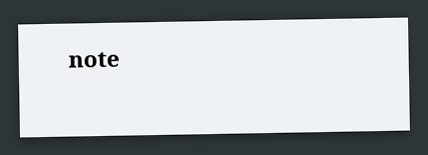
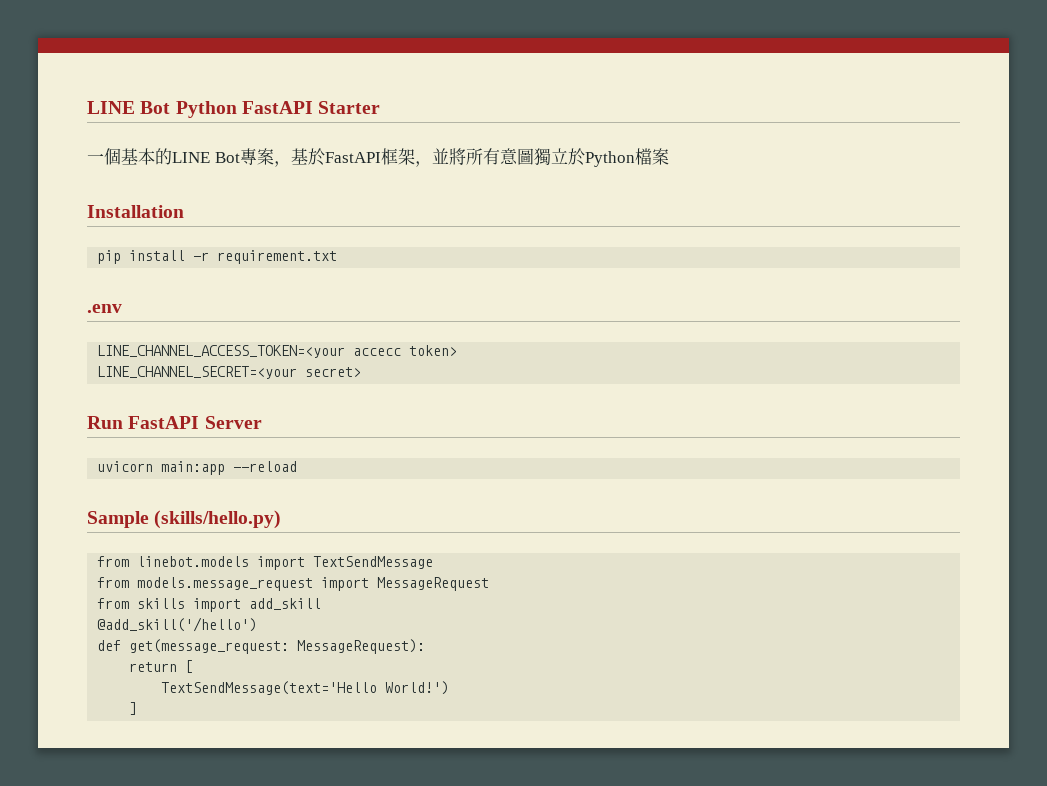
- note
+ LINE Bot Python FastAPI Starter
+ 一個基本的LINE Bot專案，基於FastAPI框架，並將所有意圖獨立於Python檔案
+ Installation
+ pip install -r requirement.txt
+ .env
+ LINE_CHANNEL_ACCESS_TOKEN=<your accecc token>
+ LINE_CHANNEL_SECRET=<your secret>
+ Run FastAPI Server
+ uvicorn main:app --reload
+ Sample (skills/hello.py)
+ from linebot.models import TextSendMessage
+ from models.message_request import MessageRequest
+ from skills import add_skill
+ @add_skill('/hello')
+ def get(message_request: MessageRequest):
+ return [
+ TextSendMessage(text='Hello World!')
+ ]

